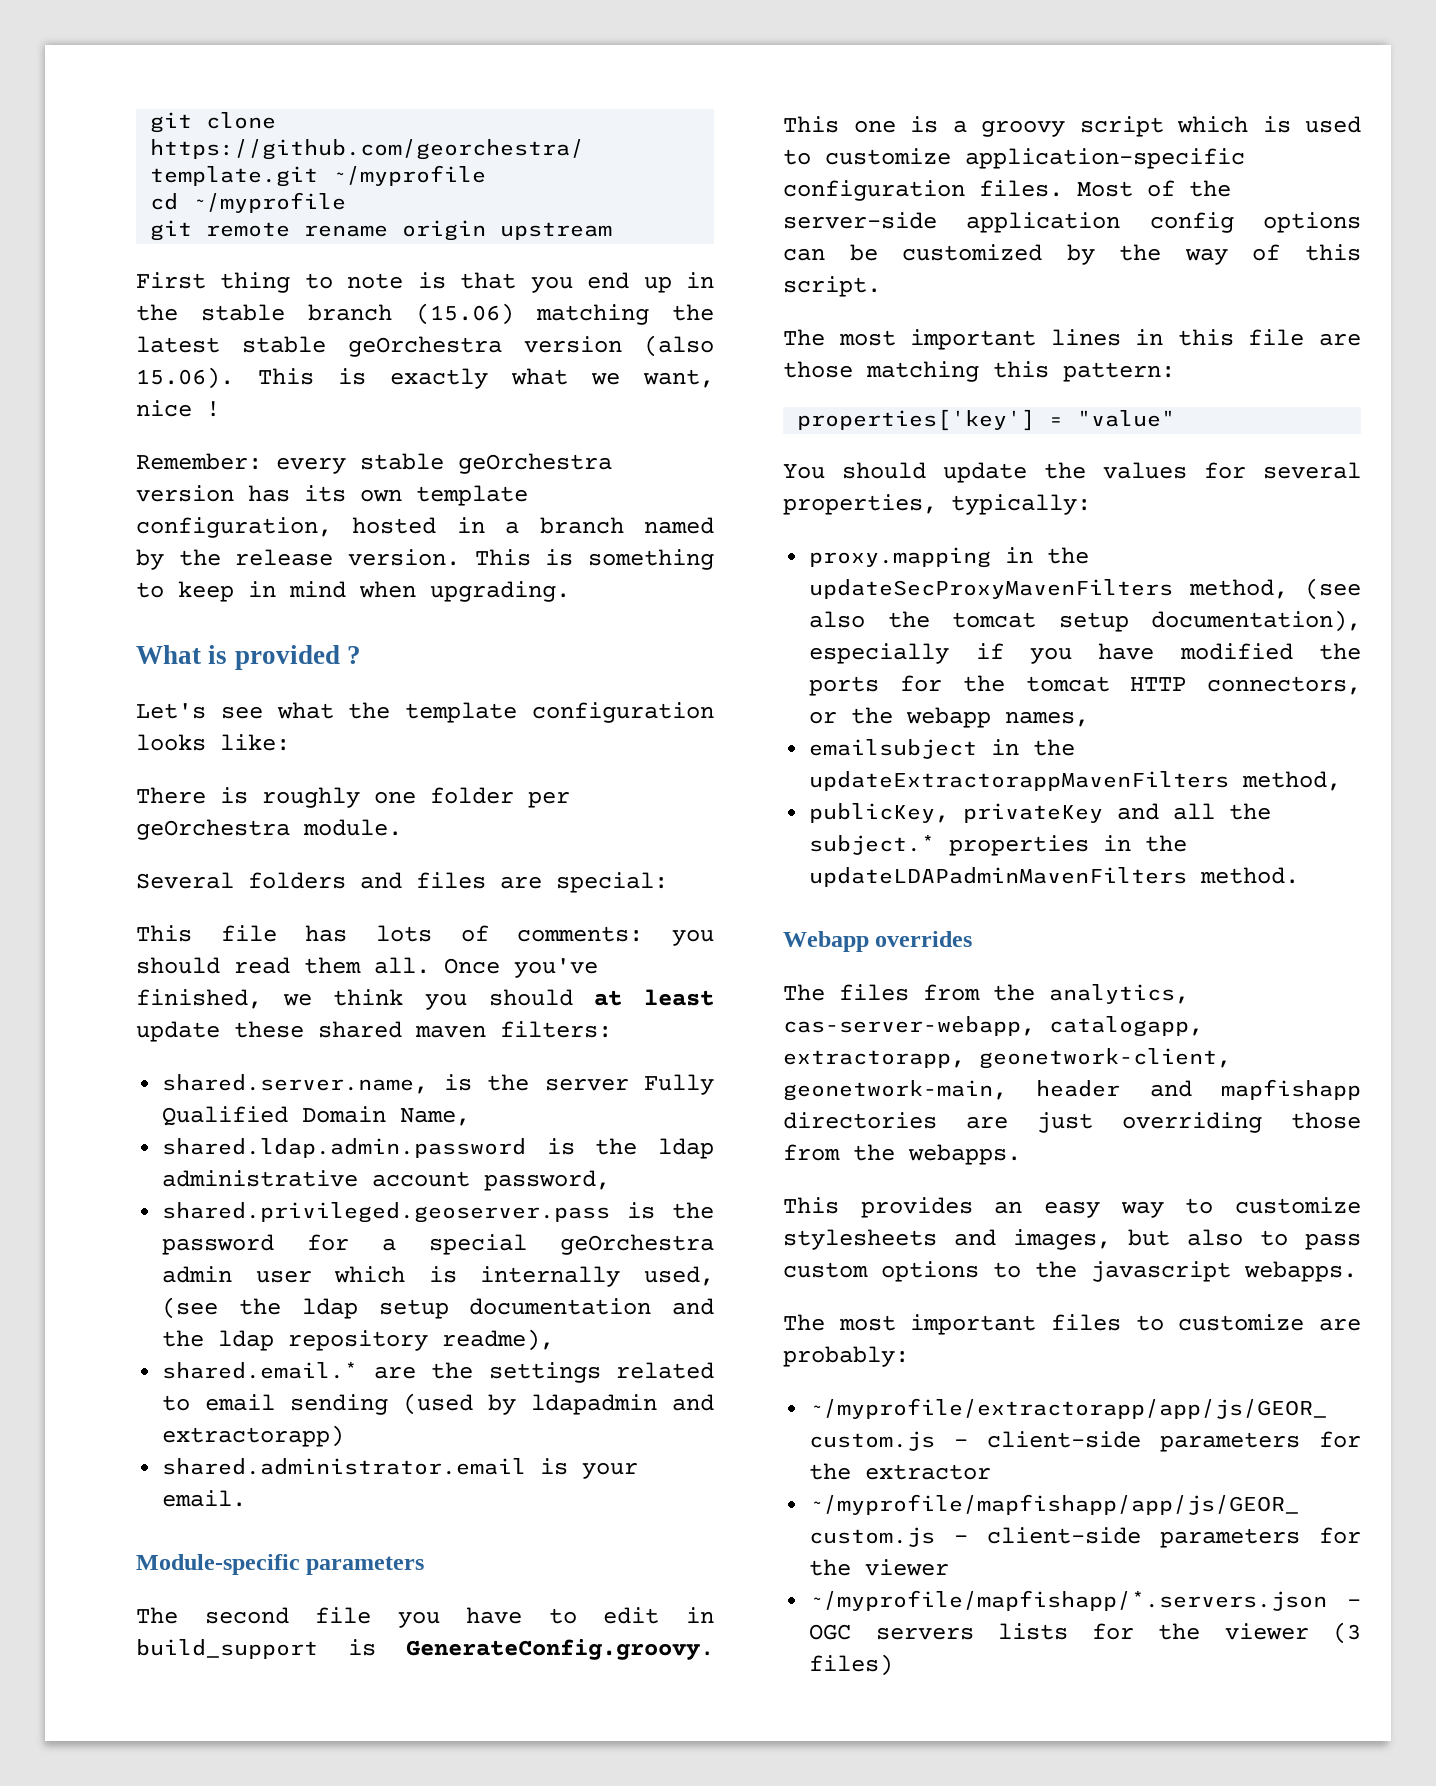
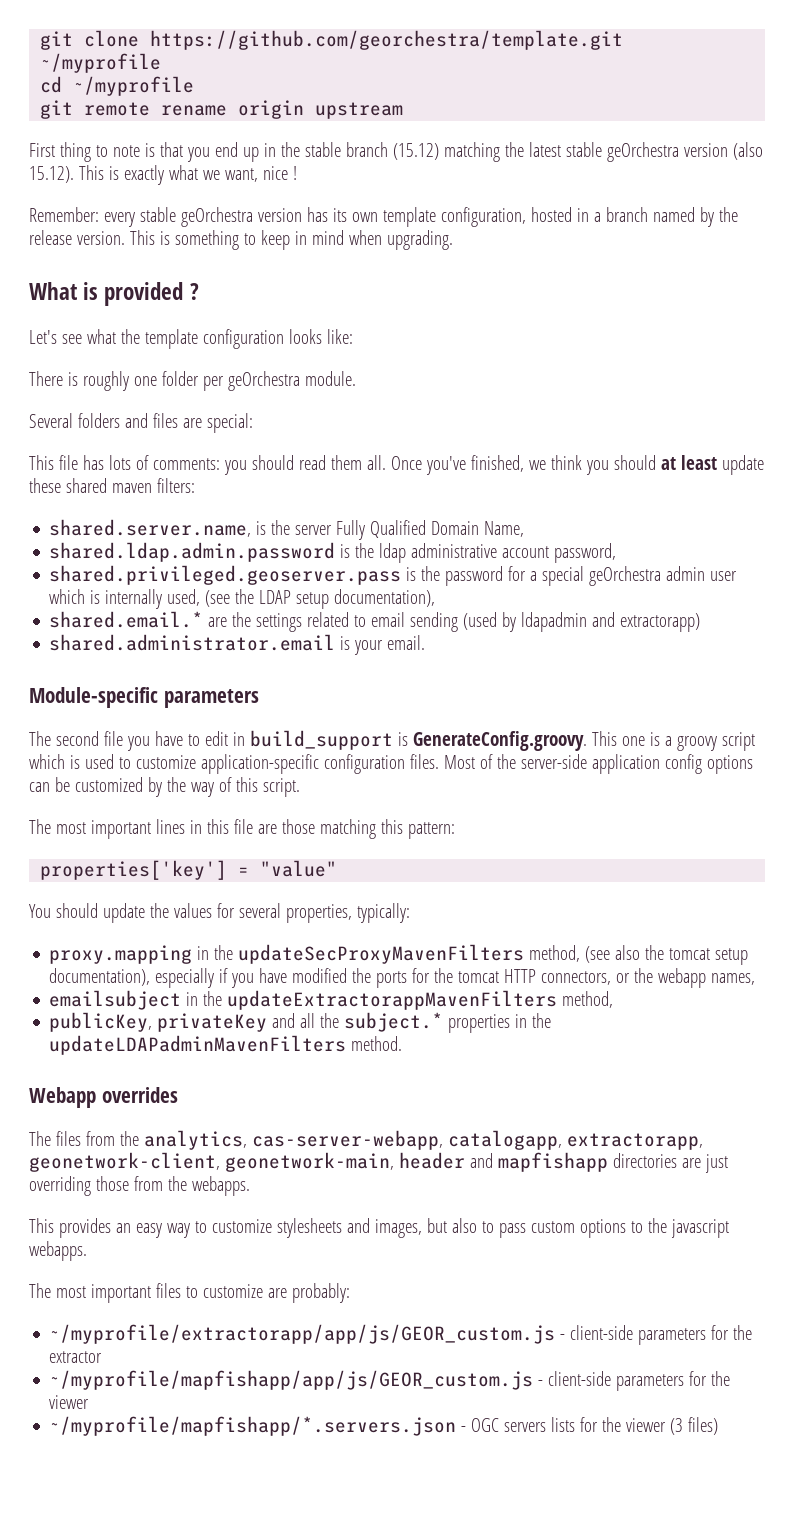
- First thing to note is that you end up in the stable branch (15.06) matching the latest stable geOrchestra version (also 15.06). This is exactly what we want, nice !
+ First thing to note is that you end up in the stable branch (15.12) matching the latest stable geOrchestra version (also 15.12). This is exactly what we want, nice !
- shared.privileged.geoserver.pass is the password for a special geOrchestra admin user which is internally used, (see the ldap setup documentation and the ldap repository readme),
+ shared.privileged.geoserver.pass is the password for a special geOrchestra admin user which is internally used, (see the LDAP setup documentation),

